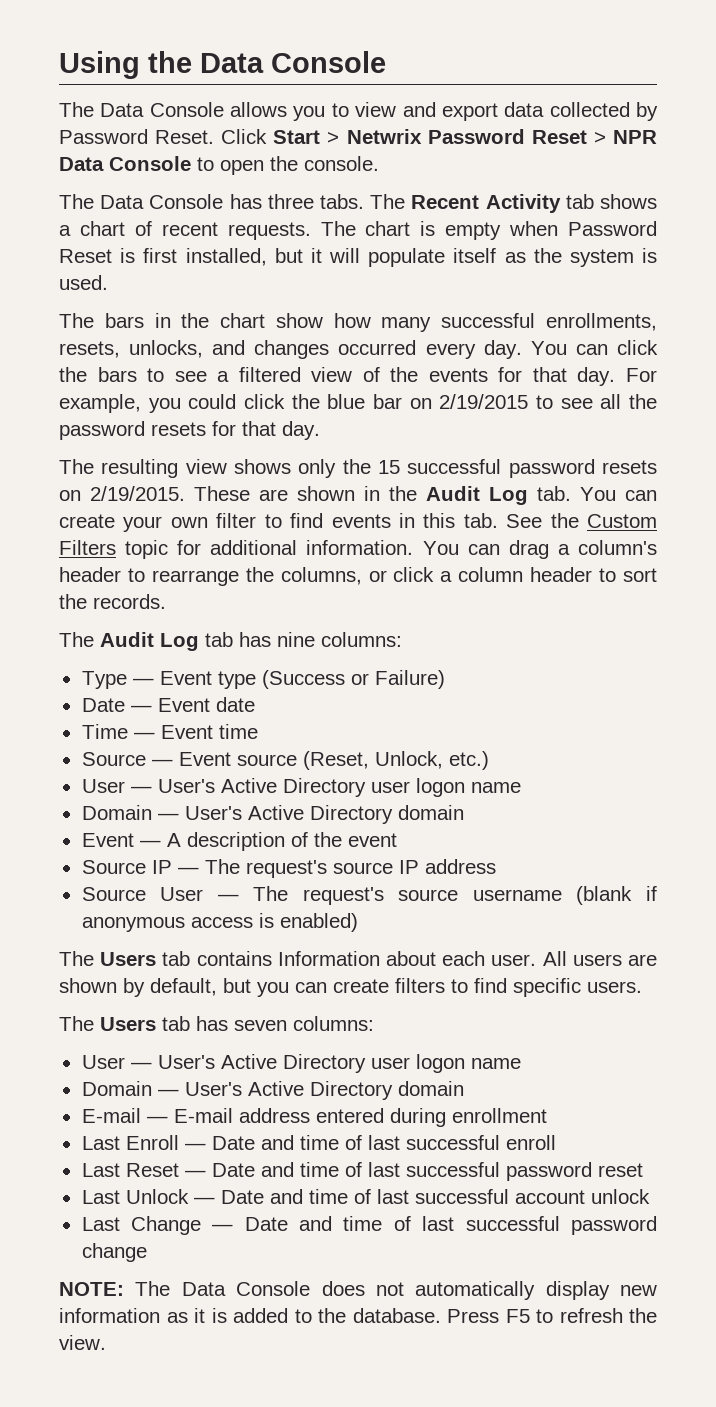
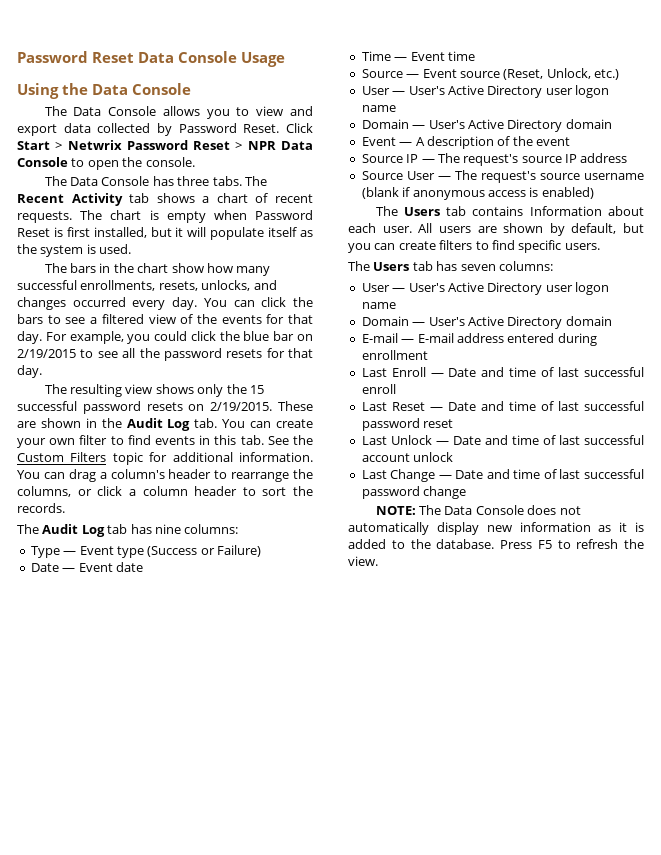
+ Password Reset Data Console Usage

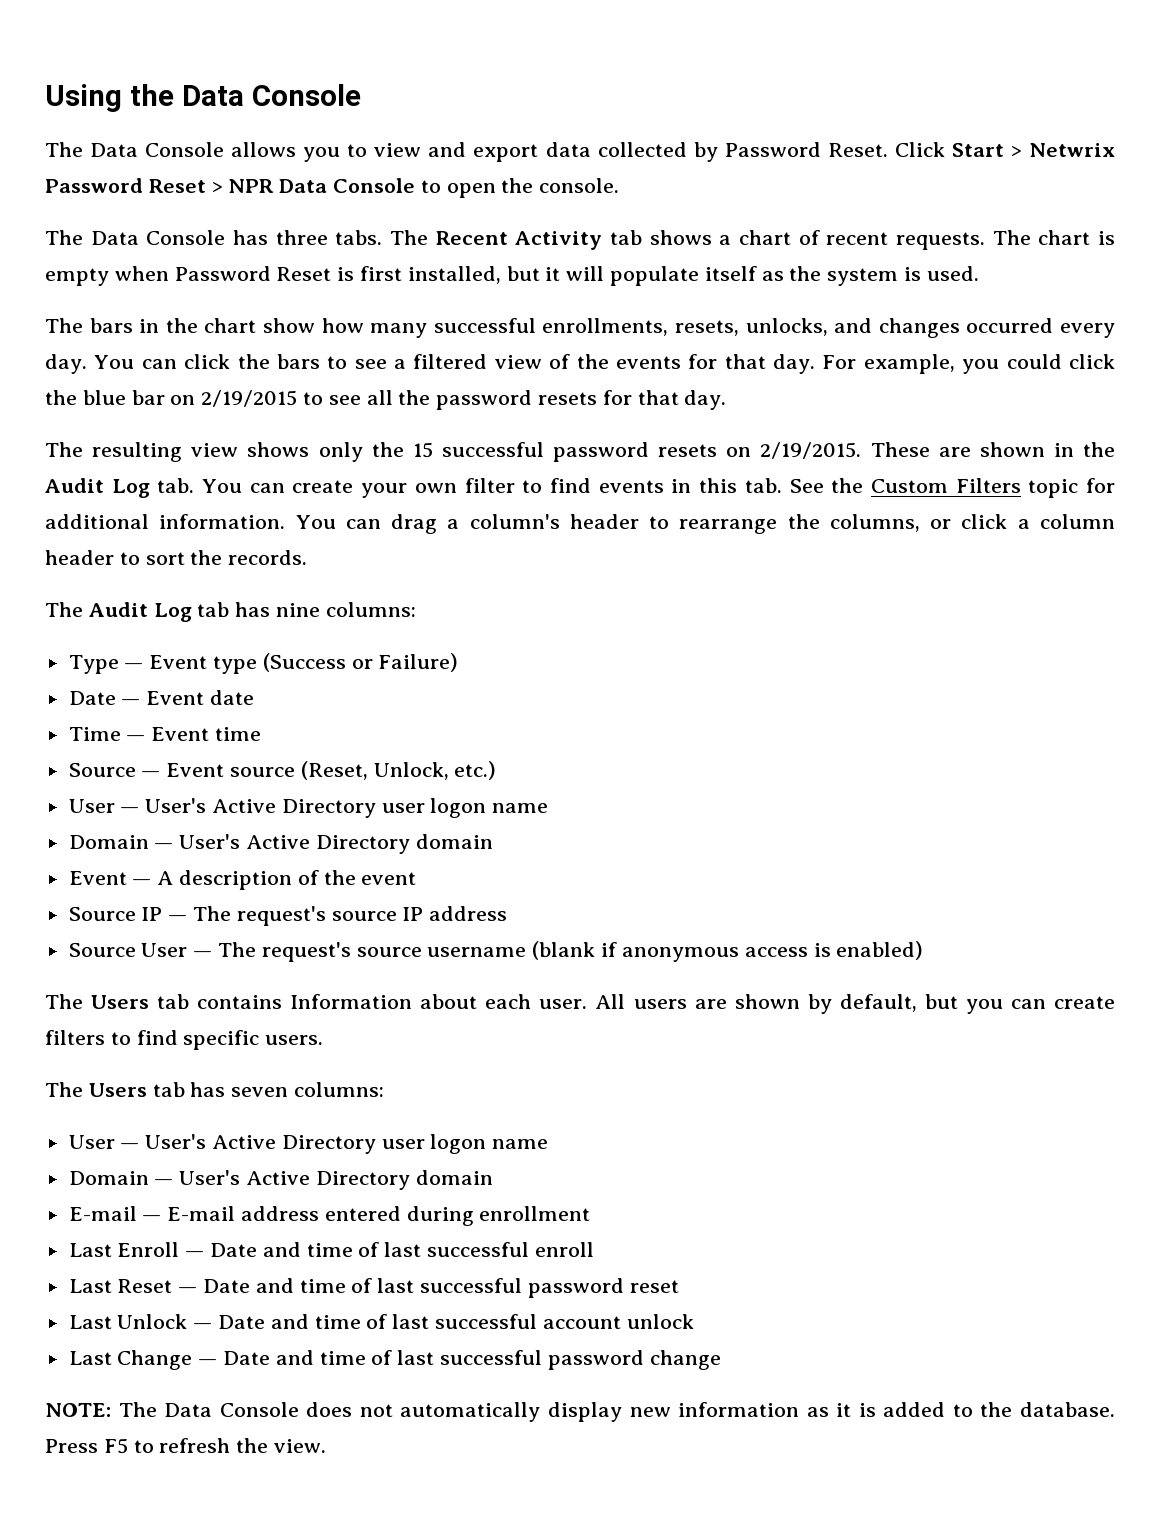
- Password Reset Data Console Usage

